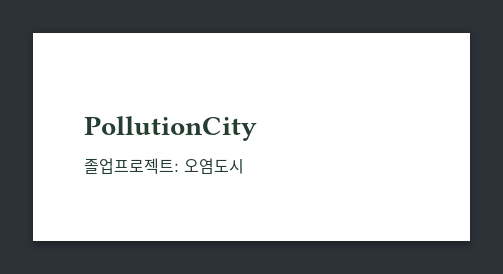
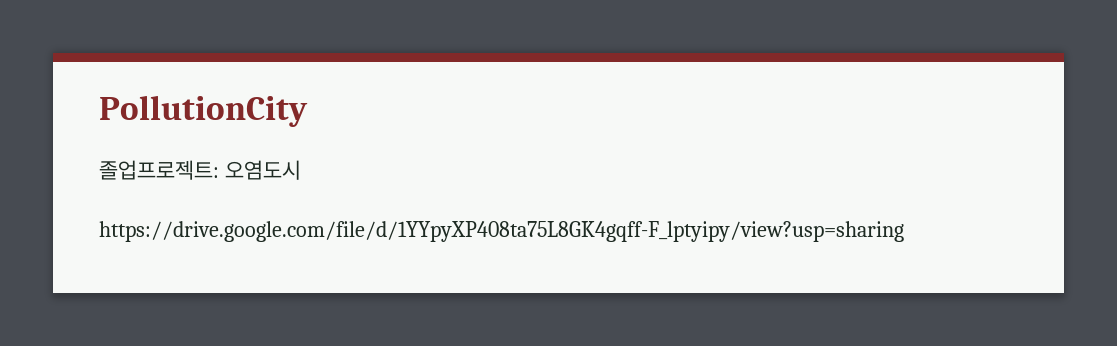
+ https://drive.google.com/file/d/1YYpyXP408ta75L8GK4gqff-F_lptyipy/view?usp=sharing

